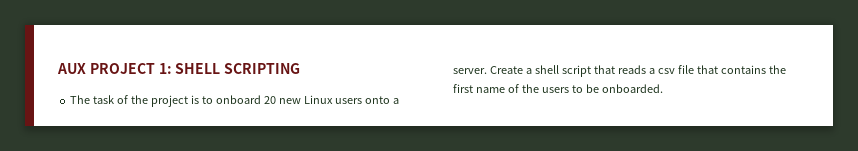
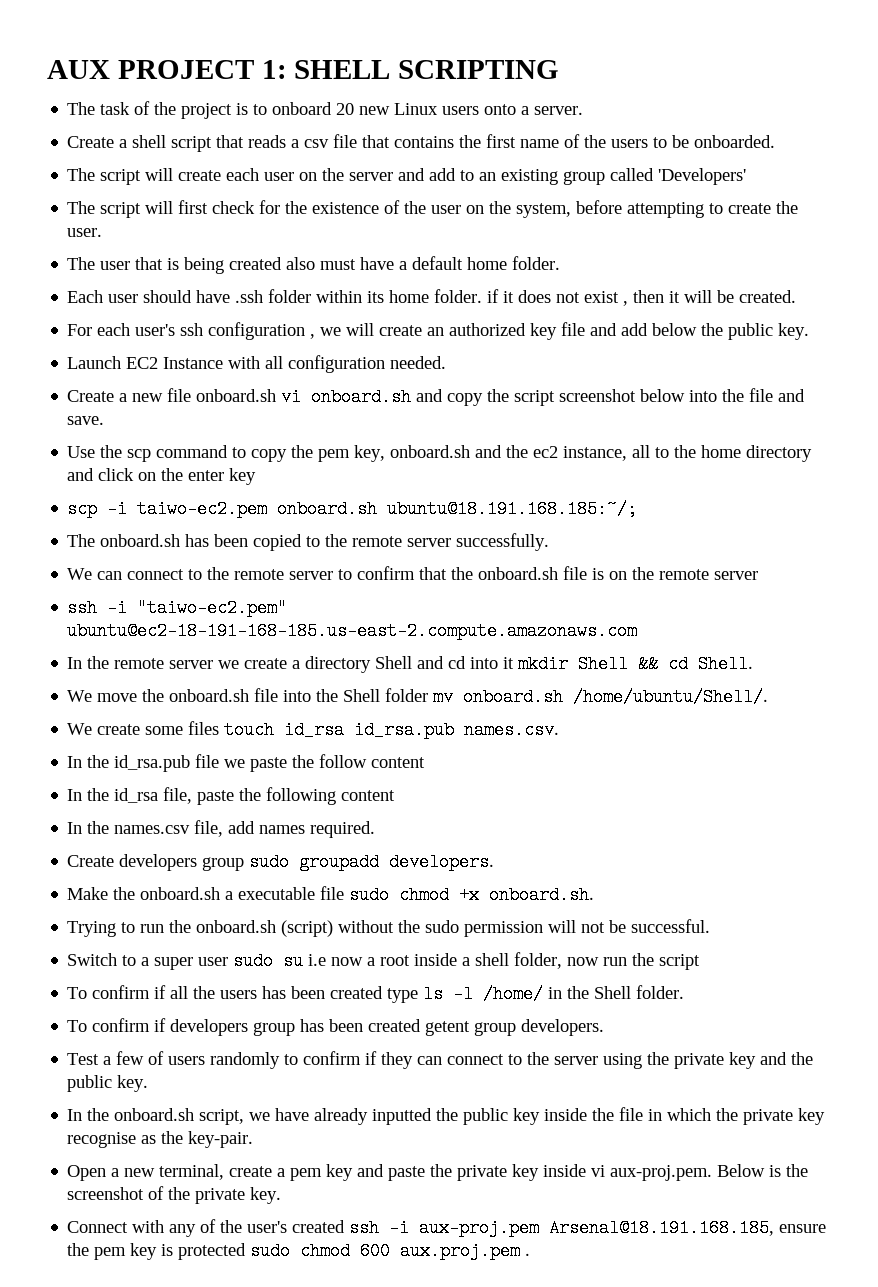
- The task of the project is to onboard 20 new Linux users onto a server. Create a shell script that reads a csv file that contains the first name of the users to be onboarded.
+ The task of the project is to onboard 20 new Linux users onto a server.
+ Create a shell script that reads a csv file that contains the first name of the users to be onboarded.
+ The script will create each user on the server and add to an existing group called 'Developers'
+ The script will first check for the existence of the user on the system, before attempting to create the user.
+ The user that is being created also must have a default home folder.
+ Each user should have .ssh folder within its home folder. if it does not exist , then it will be created.
+ For each user's ssh configuration , we will create an authorized key file and add below the public key.
+ Launch EC2 Instance with all configuration needed.
+ Create a new file onboard.sh vi onboard.sh and copy the script screenshot below into the file and save.
+ Use the scp command to copy the pem key, onboard.sh and the ec2 instance, all to the home directory and click on the enter key
+ scp -i taiwo-ec2.pem onboard.sh ubuntu@18.191.168.185:~/;
+ The onboard.sh has been copied to the remote server successfully.
+ We can connect to the remote server to confirm that the onboard.sh file is on the remote server
+ ssh -i "taiwo-ec2.pem" ubuntu@ec2-18-191-168-185.us-east-2.compute.amazonaws.com
+ In the remote server we create a directory Shell and cd into it mkdir Shell && cd Shell.
+ We move the onboard.sh file into the Shell folder mv onboard.sh /home/ubuntu/Shell/.
+ We create some files touch id_rsa id_rsa.pub names.csv.
+ In the id_rsa.pub file we paste the follow content
+ In the id_rsa file, paste the following content
+ In the names.csv file, add names required.
+ Create developers group sudo groupadd developers.
+ Make the onboard.sh a executable file sudo chmod +x onboard.sh.
+ Trying to run the onboard.sh (script) without the sudo permission will not be successful.
+ Switch to a super user sudo su i.e now a root inside a shell folder, now run the script
+ To confirm if all the users has been created type ls -l /home/ in the Shell folder.
+ To confirm if developers group has been created getent group developers.
+ Test a few of users randomly to confirm if they can connect to the server using the private key and the public key.
+ In the onboard.sh script, we have already inputted the public key inside the file in which the private key recognise as the key-pair.
+ Open a new terminal, create a pem key and paste the private key inside vi aux-proj.pem. Below is the screenshot of the private key.
+ Connect with any of the user's created ssh -i aux-proj.pem Arsenal@18.191.168.185, ensure the pem key is protected sudo chmod 600 aux.proj.pem .

